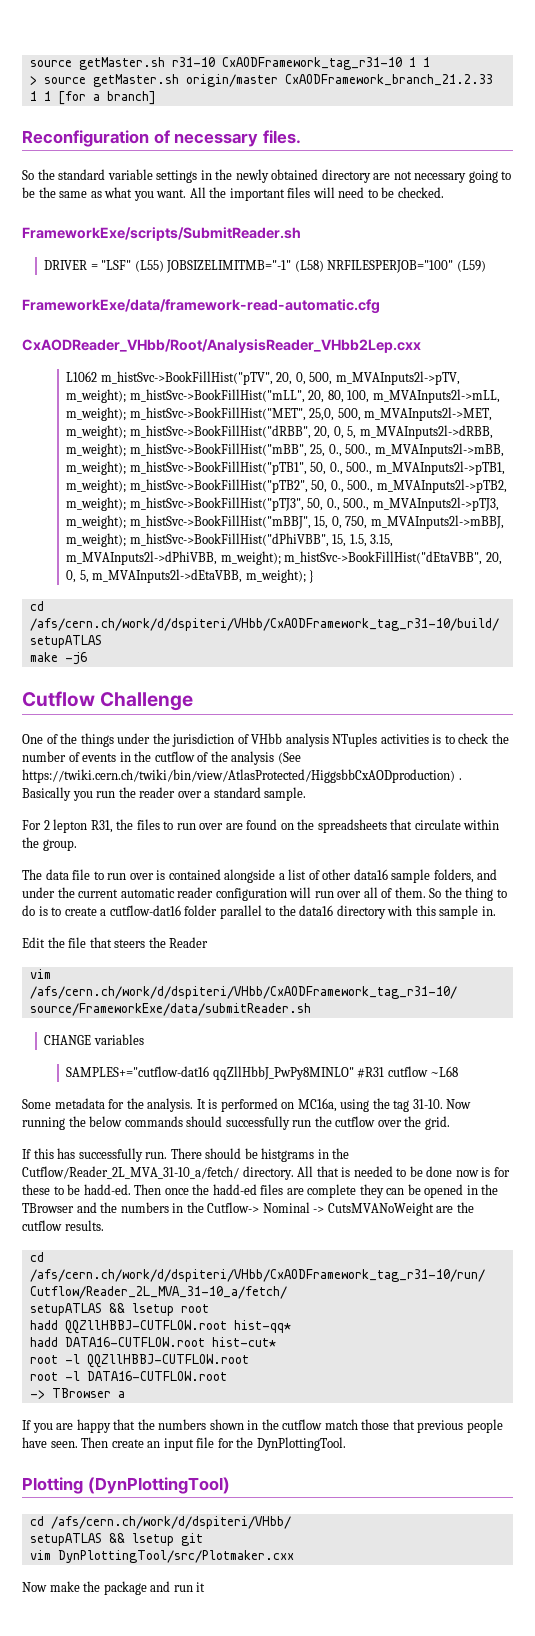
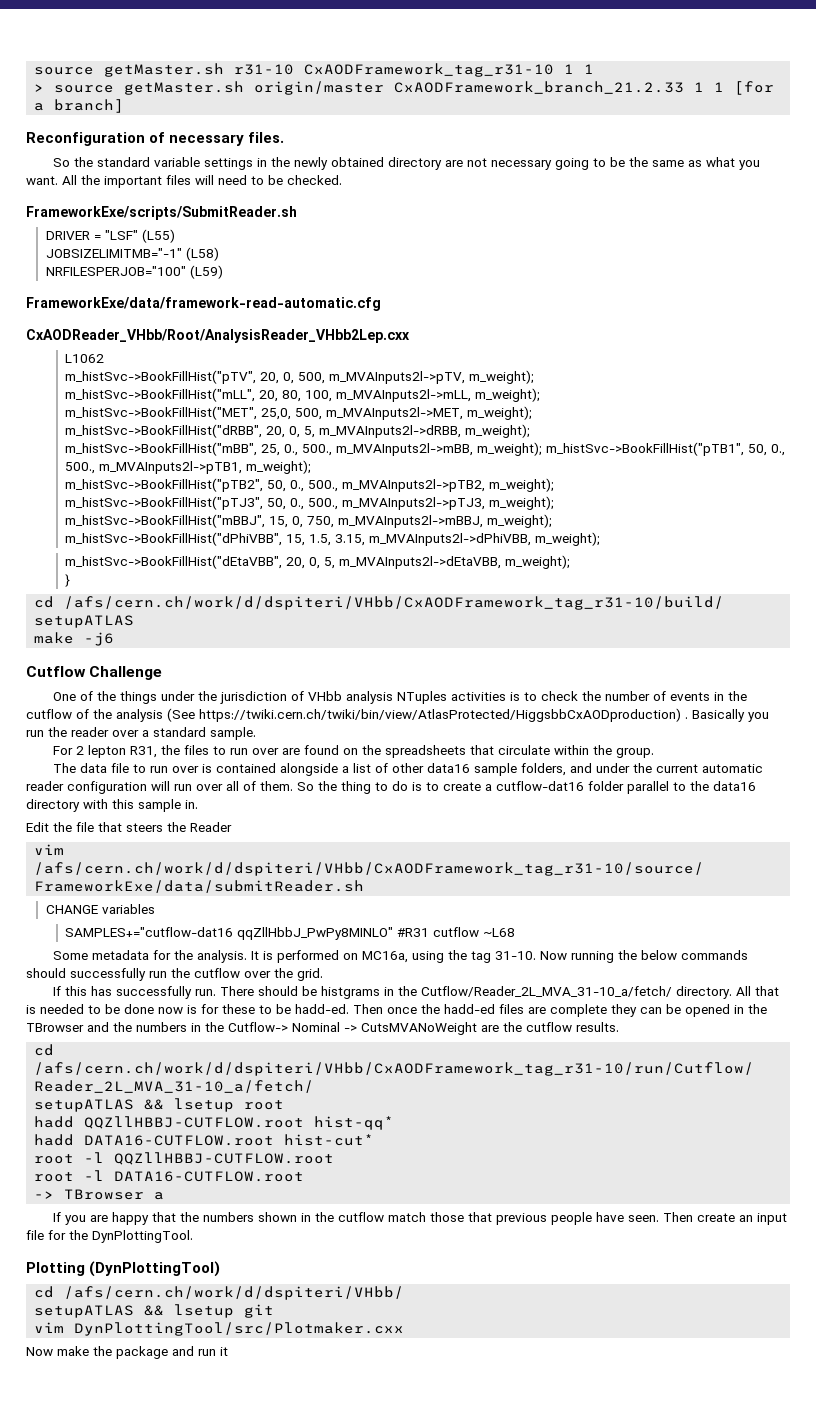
- DRIVER = "LSF" (L55) JOBSIZELIMITMB="-1" (L58) NRFILESPERJOB="100" (L59)
+ DRIVER = "LSF" (L55)
+ JOBSIZELIMITMB="-1" (L58)
+ NRFILESPERJOB="100" (L59)
- L1062 m_histSvc->BookFillHist("pTV", 20, 0, 500, m_MVAInputs2l->pTV, m_weight); m_histSvc->BookFillHist("mLL", 20, 80, 100, m_MVAInputs2l->mLL, m_weight); m_histSvc->BookFillHist("MET", 25,0, 500, m_MVAInputs2l->MET, m_weight); m_histSvc->BookFillHist("dRBB", 20, 0, 5, m_MVAInputs2l->dRBB, m_weight); m_histSvc->BookFillHist("mBB", 25, 0., 500., m_MVAInputs2l->mBB, m_weight);
+ L1062
+ m_histSvc->BookFillHist("pTV", 20, 0, 500, m_MVAInputs2l->pTV, m_weight);
+ m_histSvc->BookFillHist("mLL", 20, 80, 100, m_MVAInputs2l->mLL, m_weight);
+ m_histSvc->BookFillHist("MET", 25,0, 500, m_MVAInputs2l->MET, m_weight);
+ m_histSvc->BookFillHist("dRBB", 20, 0, 5, m_MVAInputs2l->dRBB, m_weight);
+ m_histSvc->BookFillHist("mBB", 25, 0., 500., m_MVAInputs2l->mBB, m_weight);
- m_histSvc->BookFillHist("pTB1", 50, 0., 500., m_MVAInputs2l->pTB1, m_weight); m_histSvc->BookFillHist("pTB2", 50, 0., 500., m_MVAInputs2l->pTB2, m_weight); m_histSvc->BookFillHist("pTJ3", 50, 0., 500., m_MVAInputs2l->pTJ3, m_weight); m_histSvc->BookFillHist("mBBJ", 15, 0, 750, m_MVAInputs2l->mBBJ, m_weight); m_histSvc->BookFillHist("dPhiVBB", 15, 1.5, 3.15, m_MVAInputs2l->dPhiVBB, m_weight); m_histSvc->BookFillHist("dEtaVBB", 20, 0, 5, m_MVAInputs2l->dEtaVBB, m_weight); }
+ m_histSvc->BookFillHist("pTB1", 50, 0., 500., m_MVAInputs2l->pTB1, m_weight);
+ m_histSvc->BookFillHist("pTB2", 50, 0., 500., m_MVAInputs2l->pTB2, m_weight);
+ m_histSvc->BookFillHist("pTJ3", 50, 0., 500., m_MVAInputs2l->pTJ3, m_weight);
+ m_histSvc->BookFillHist("mBBJ", 15, 0, 750, m_MVAInputs2l->mBBJ, m_weight);
+ m_histSvc->BookFillHist("dPhiVBB", 15, 1.5, 3.15, m_MVAInputs2l->dPhiVBB, m_weight);
+ m_histSvc->BookFillHist("dEtaVBB", 20, 0, 5, m_MVAInputs2l->dEtaVBB, m_weight);
+ }

